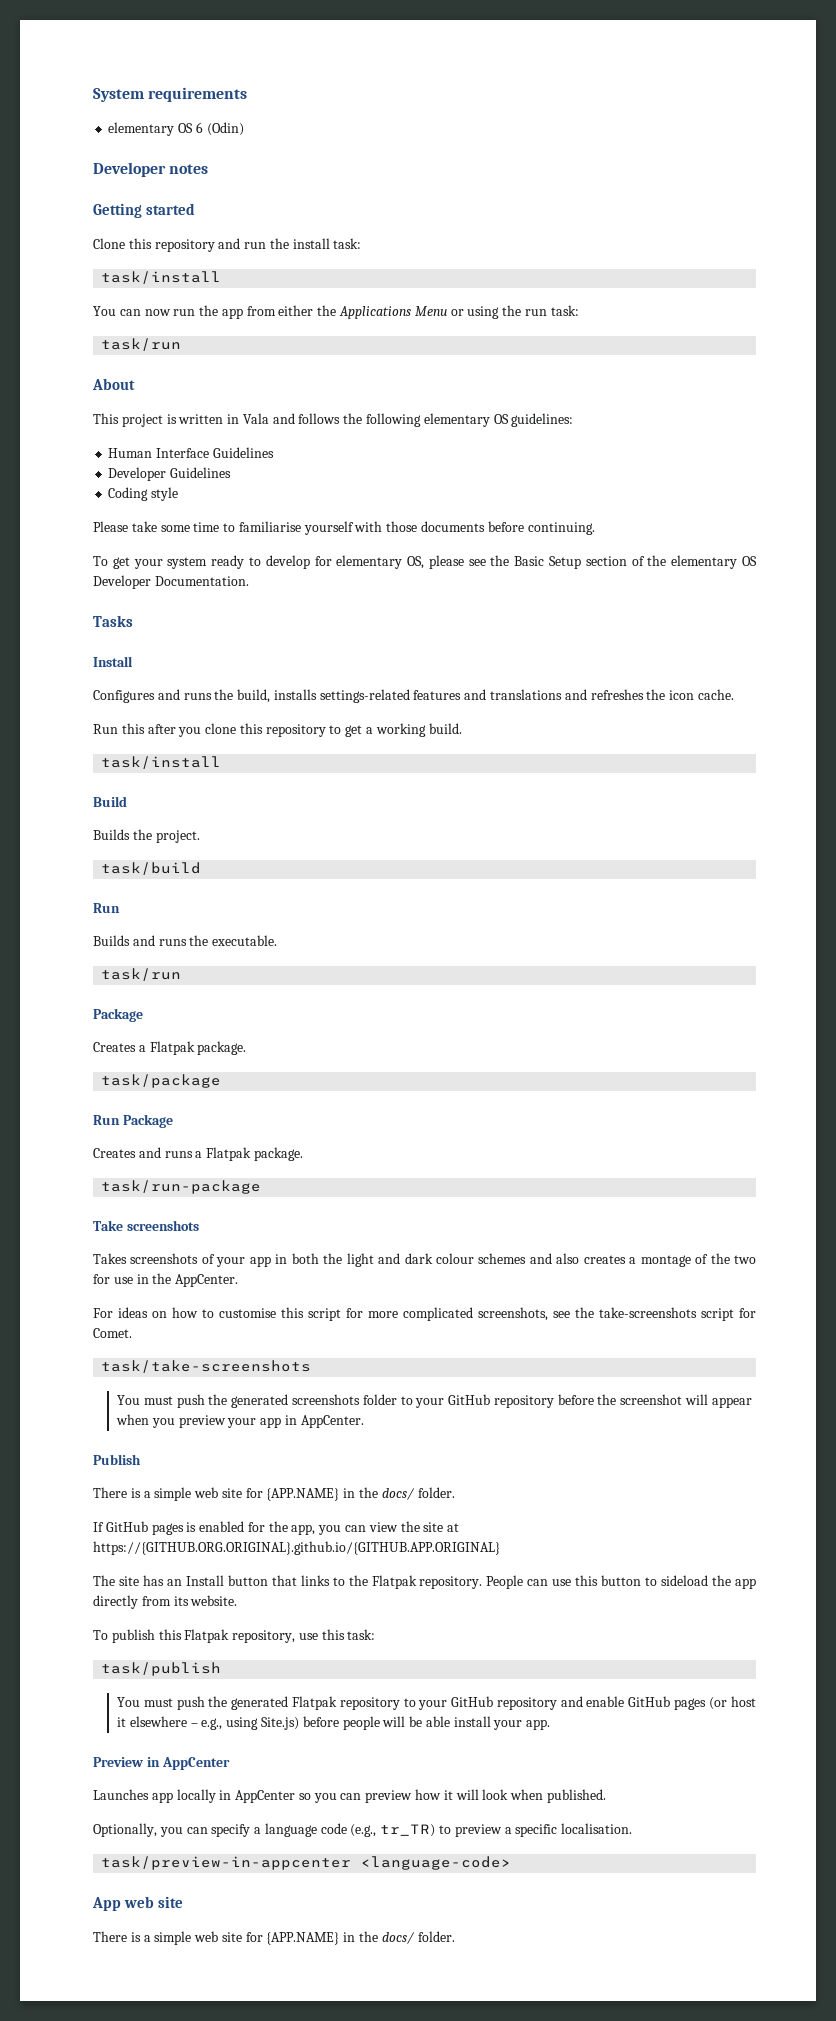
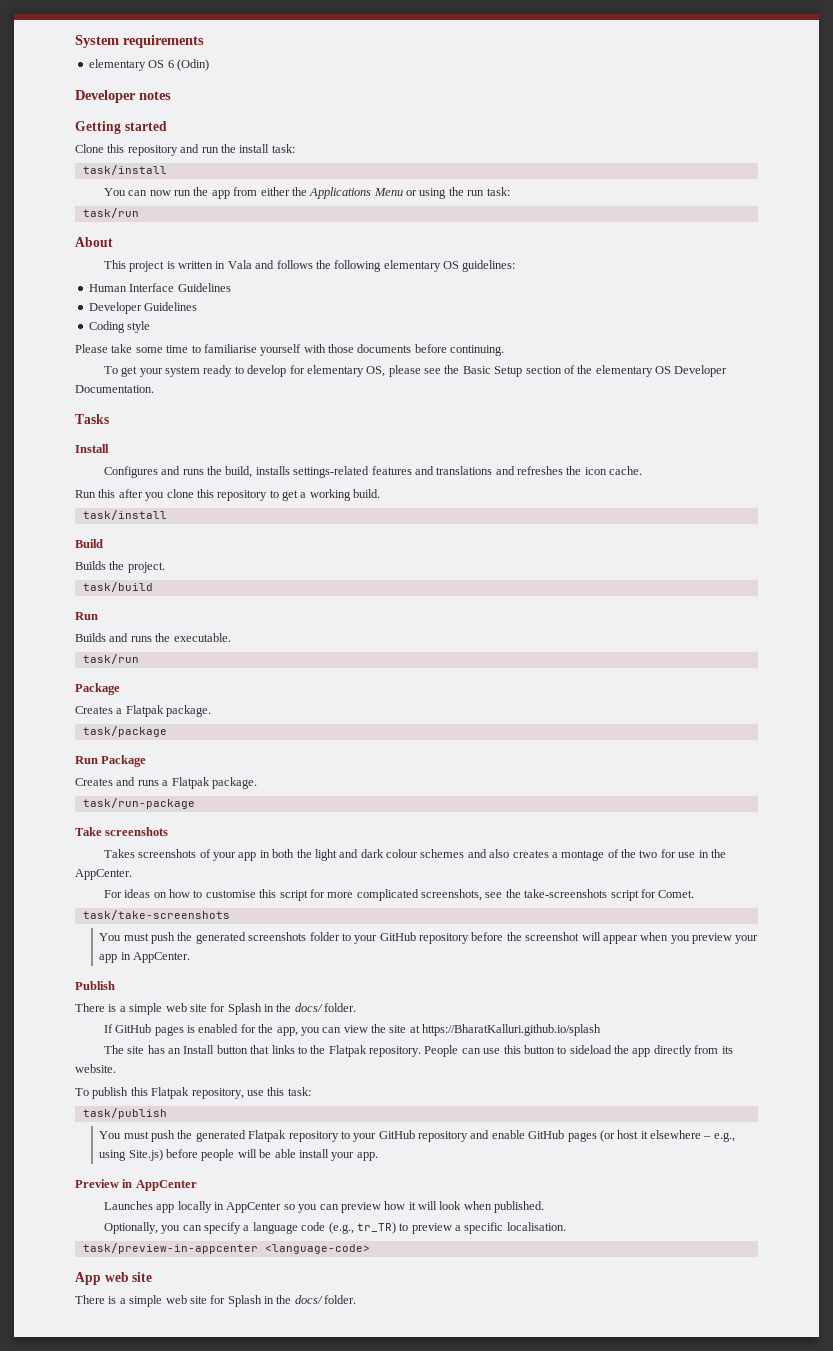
  Publish
- There is a simple web site for {APP.NAME} in the docs/ folder.
+ There is a simple web site for Splash in the docs/ folder.
- If GitHub pages is enabled for the app, you can view the site at https://{GITHUB.ORG.ORIGINAL}.github.io/{GITHUB.APP.ORIGINAL}
+ If GitHub pages is enabled for the app, you can view the site at https://BharatKalluri.github.io/splash
  App web site
- There is a simple web site for {APP.NAME} in the docs/ folder.
+ There is a simple web site for Splash in the docs/ folder.

